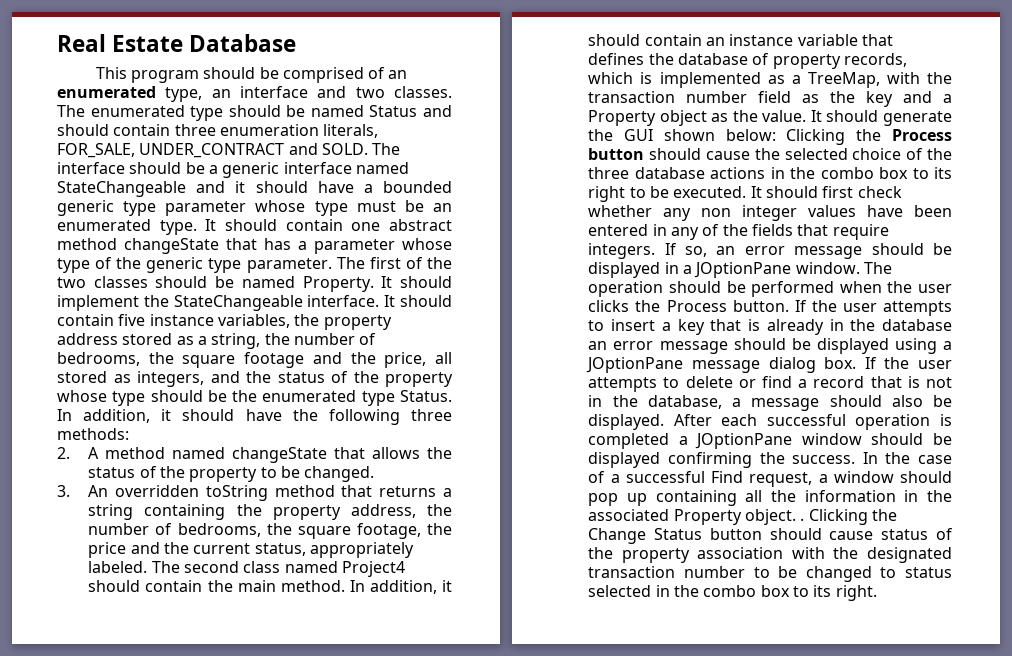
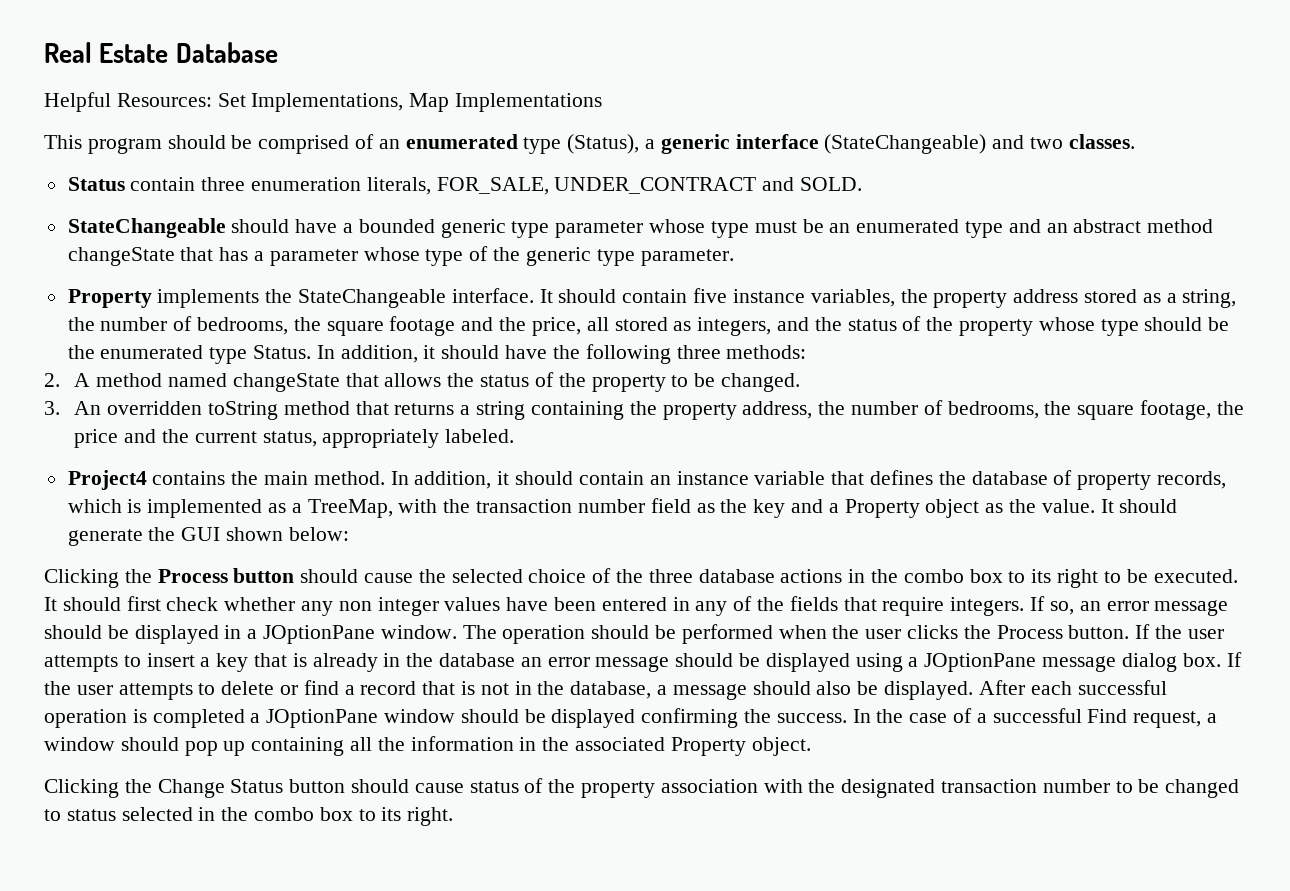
+ Helpful Resources: Set Implementations, Map Implementations
- This program should be comprised of an enumerated type, an interface and two classes. The enumerated type should be named Status and should contain three enumeration literals, FOR_SALE, UNDER_CONTRACT and SOLD. The interface should be a generic interface named StateChangeable and it should have a bounded generic type parameter whose type must be an enumerated type. It should contain one abstract method changeState that has a parameter whose type of the generic type parameter. The first of the two classes should be named Property. It should implement the StateChangeable interface.
+ This program should be comprised of an enumerated type (Status), a generic interface (StateChangeable) and two classes.
+ Status contain three enumeration literals, FOR_SALE, UNDER_CONTRACT and SOLD.
+ StateChangeable should have a bounded generic type parameter whose type must be an enumerated type and an abstract method changeState that has a parameter whose type of the generic type parameter.
+ Property implements the StateChangeable interface.
- 3. An overridden toString method that returns a string containing the property address, the number of bedrooms, the square footage, the price and the current status, appropriately labeled. The second class named Project4 should contain the main method.
+ 3. An overridden toString method that returns a string containing the property address, the number of bedrooms, the square footage, the price and the current status, appropriately labeled.
+ Project4 contains the main method.
- It should generate the GUI shown below: Clicking the Process button should cause the selected choice of the three database actions in the combo box to its right to be executed.
+ It should generate the GUI shown below:
+ Clicking the Process button should cause the selected choice of the three database actions in the combo box to its right to be executed.
- In the case of a successful Find request, a window should pop up containing all the information in the associated Property object. . Clicking the Change Status button should cause status of the property association with the designated transaction number to be changed to status selected in the combo box to its right.
+ In the case of a successful Find request, a window should pop up containing all the information in the associated Property object.
+ Clicking the Change Status button should cause status of the property association with the designated transaction number to be changed to status selected in the combo box to its right.

